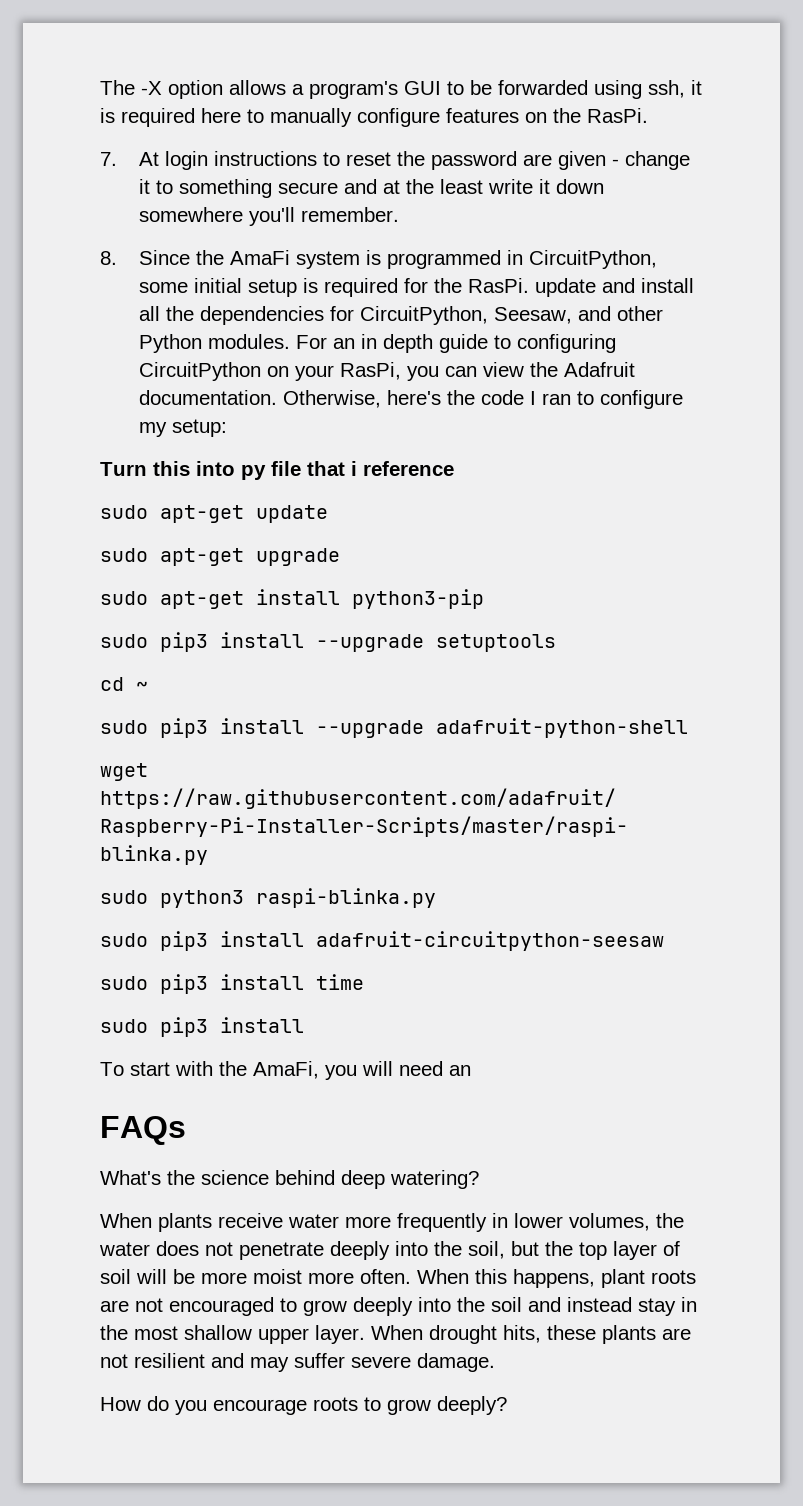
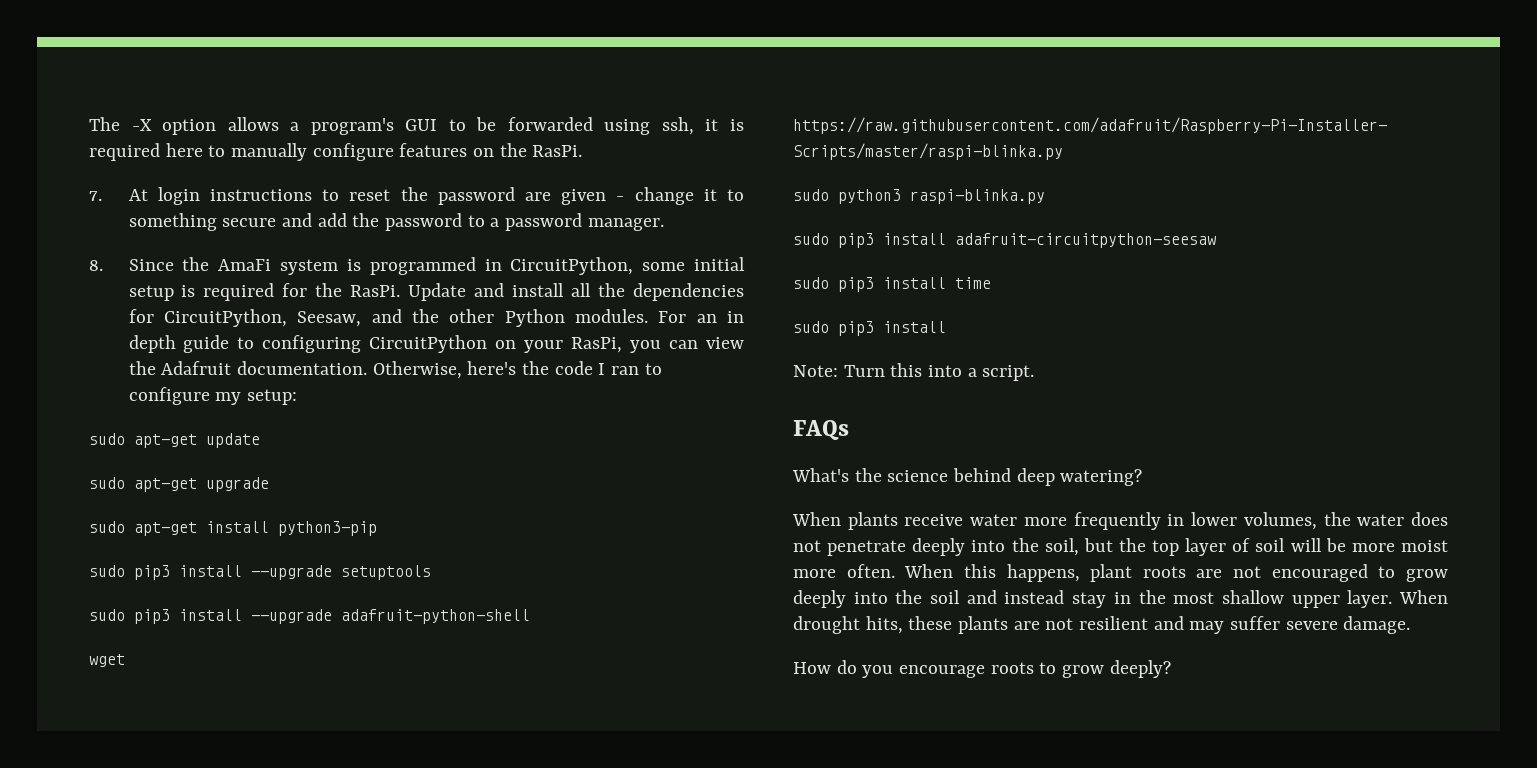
- 7. At login instructions to reset the password are given - change it to something secure and at the least write it down somewhere you'll remember.
+ 7. At login instructions to reset the password are given - change it to something secure and add the password to a password manager.
- 8. Since the AmaFi system is programmed in CircuitPython, some initial setup is required for the RasPi. update and install all the dependencies for CircuitPython, Seesaw, and other Python modules.
+ 8. Since the AmaFi system is programmed in CircuitPython, some initial setup is required for the RasPi. Update and install all the dependencies for CircuitPython, Seesaw, and the other Python modules.
- Turn this into py file that i reference
- cd ~
- To start with the AmaFi, you will need an
+ Note: Turn this into a script.

